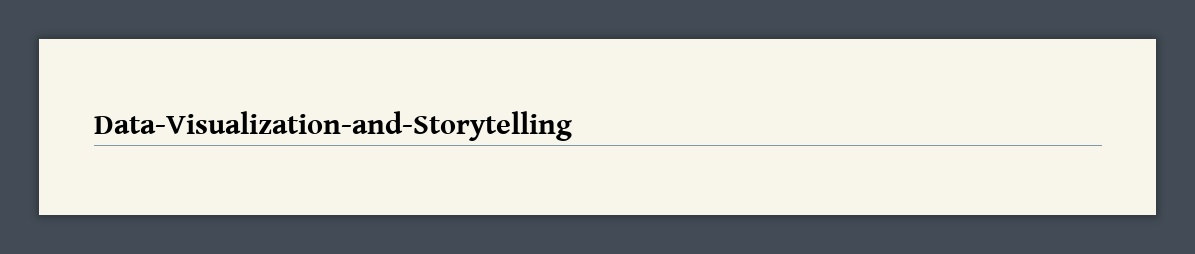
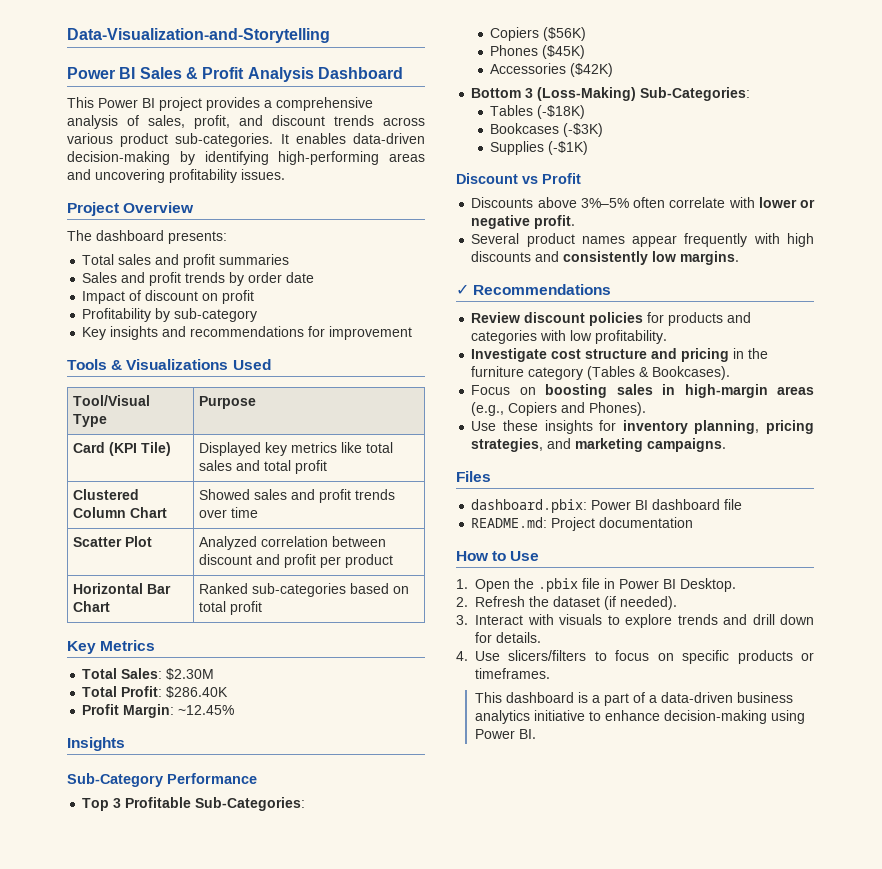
+ Power BI Sales & Profit Analysis Dashboard
+ This Power BI project provides a comprehensive analysis of sales, profit, and discount trends across various product sub-categories. It enables data-driven decision-making by identifying high-performing areas and uncovering profitability issues.
+ Project Overview
+ The dashboard presents:
+ Total sales and profit summaries
+ Sales and profit trends by order date
+ Impact of discount on profit
+ Profitability by sub-category
+ Key insights and recommendations for improvement
+ Tools & Visualizations Used
+ Tool/Visual Type | Purpose
+ Card (KPI Tile) | Displayed key metrics like total sales and total profit
+ Clustered Column Chart | Showed sales and profit trends over time
+ Scatter Plot | Analyzed correlation between discount and profit per product
+ Horizontal Bar Chart | Ranked sub-categories based on total profit
+ Key Metrics
+ Total Sales: $2.30M
+ Total Profit: $286.40K
+ Profit Margin: ~12.45%
+ Insights
+ Sub-Category Performance
+ Top 3 Profitable Sub-Categories:
+ Copiers ($56K)
+ Phones ($45K)
+ Accessories ($42K)
+ Bottom 3 (Loss-Making) Sub-Categories:
+ Tables (-$18K)
+ Bookcases (-$3K)
+ Supplies (-$1K)
+ Discount vs Profit
+ Discounts above 3%–5% often correlate with lower or negative profit.
+ Several product names appear frequently with high discounts and consistently low margins.
+ ✓ Recommendations
+ Review discount policies for products and categories with low profitability.
+ Investigate cost structure and pricing in the furniture category (Tables & Bookcases).
+ Focus on boosting sales in high-margin areas (e.g., Copiers and Phones).
+ Use these insights for inventory planning, pricing strategies, and marketing campaigns.
+ Files
+ dashboard.pbix: Power BI dashboard file
+ README.md: Project documentation
+ How to Use
+ 1. Open the .pbix file in Power BI Desktop.
+ 2. Refresh the dataset (if needed).
+ 3. Interact with visuals to explore trends and drill down for details.
+ 4. Use slicers/filters to focus on specific products or timeframes.
+ This dashboard is a part of a data-driven business analytics initiative to enhance decision-making using Power BI.

